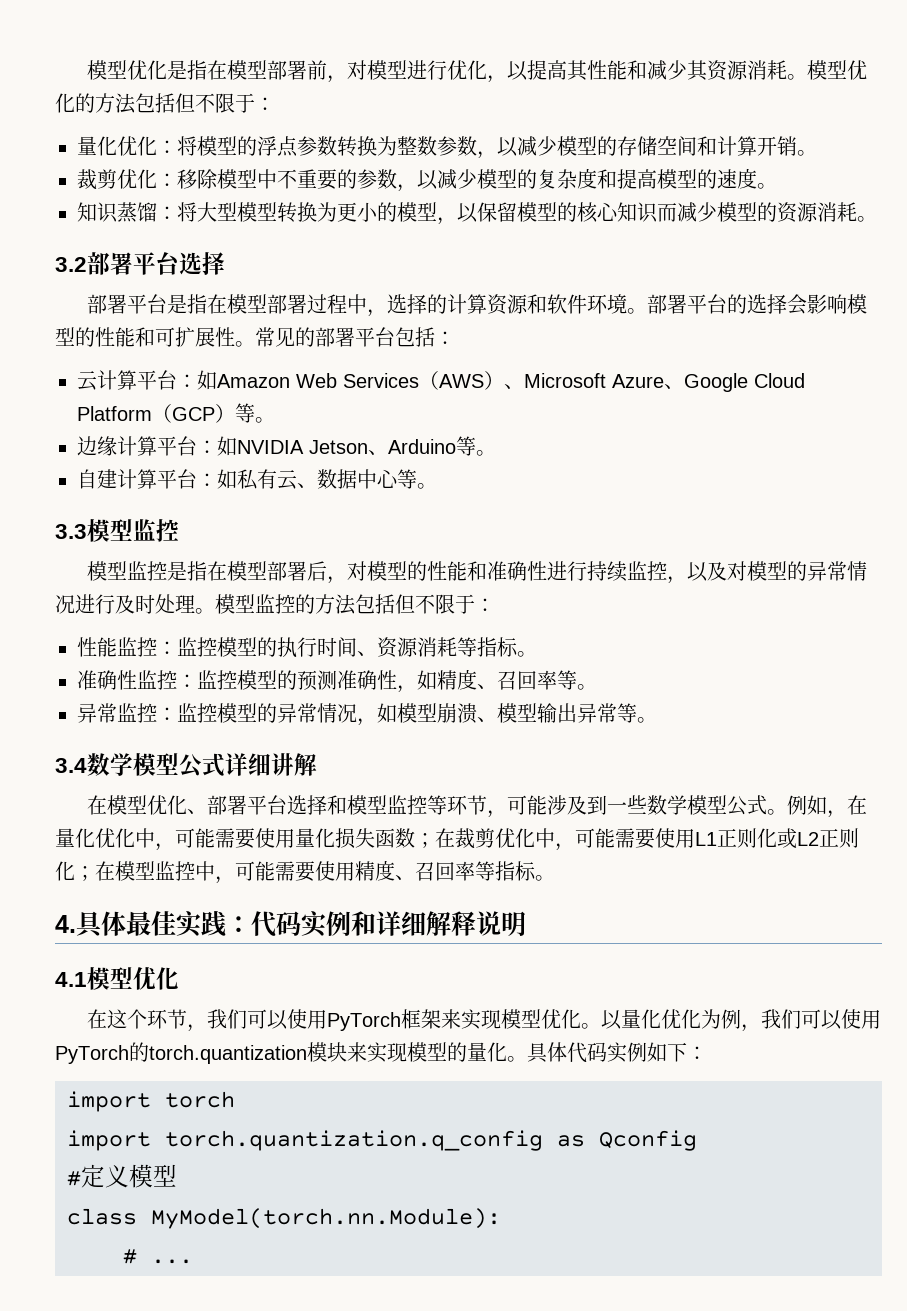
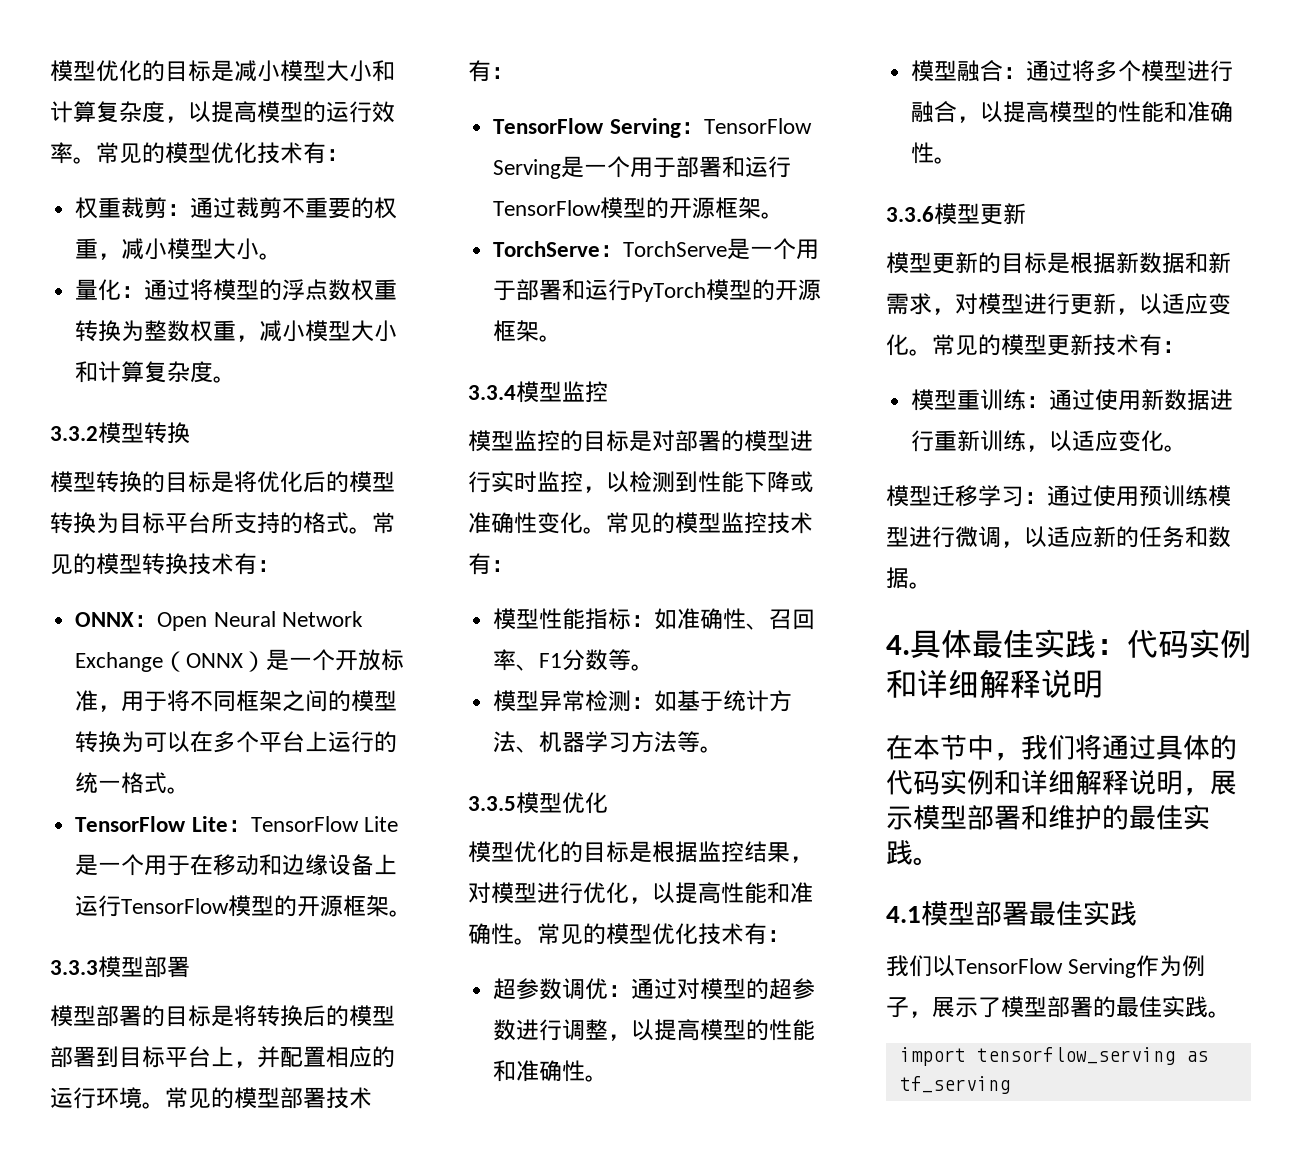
- 模型优化是指在模型部署前，对模型进行优化，以提高其性能和减少其资源消耗。模型优化的方法包括但不限于：
- 量化优化：将模型的浮点参数转换为整数参数，以减少模型的存储空间和计算开销。
- 裁剪优化：移除模型中不重要的参数，以减少模型的复杂度和提高模型的速度。
- 知识蒸馏：将大型模型转换为更小的模型，以保留模型的核心知识而减少模型的资源消耗。
- 3.2部署平台选择
- 部署平台是指在模型部署过程中，选择的计算资源和软件环境。部署平台的选择会影响模型的性能和可扩展性。常见的部署平台包括：
- 云计算平台：如Amazon Web Services（AWS）、Microsoft Azure、Google Cloud Platform（GCP）等。
- 边缘计算平台：如NVIDIA Jetson、Arduino等。
- 自建计算平台：如私有云、数据中心等。
- 3.3模型监控
- 模型监控是指在模型部署后，对模型的性能和准确性进行持续监控，以及对模型的异常情况进行及时处理。模型监控的方法包括但不限于：
- 性能监控：监控模型的执行时间、资源消耗等指标。
- 准确性监控：监控模型的预测准确性，如精度、召回率等。
- 异常监控：监控模型的异常情况，如模型崩溃、模型输出异常等。
- 3.4数学模型公式详细讲解
- 在模型优化、部署平台选择和模型监控等环节，可能涉及到一些数学模型公式。例如，在量化优化中，可能需要使用量化损失函数；在裁剪优化中，可能需要使用L1正则化或L2正则化；在模型监控中，可能需要使用精度、召回率等指标。
+ 模型优化的目标是减小模型大小和计算复杂度，以提高模型的运行效率。常见的模型优化技术有：
+ 权重裁剪：通过裁剪不重要的权重，减小模型大小。
+ 量化：通过将模型的浮点数权重转换为整数权重，减小模型大小和计算复杂度。
+ 3.3.2模型转换
+ 模型转换的目标是将优化后的模型转换为目标平台所支持的格式。常见的模型转换技术有：
+ ONNX：Open Neural Network Exchange（ONNX）是一个开放标准，用于将不同框架之间的模型转换为可以在多个平台上运行的统一格式。
+ TensorFlow Lite：TensorFlow Lite是一个用于在移动和边缘设备上运行TensorFlow模型的开源框架。
+ 3.3.3模型部署
+ 模型部署的目标是将转换后的模型部署到目标平台上，并配置相应的运行环境。常见的模型部署技术有：
+ TensorFlow Serving：TensorFlow Serving是一个用于部署和运行TensorFlow模型的开源框架。
+ TorchServe：TorchServe是一个用于部署和运行PyTorch模型的开源框架。
+ 3.3.4模型监控
+ 模型监控的目标是对部署的模型进行实时监控，以检测到性能下降或准确性变化。常见的模型监控技术有：
+ 模型性能指标：如准确性、召回率、F1分数等。
+ 模型异常检测：如基于统计方法、机器学习方法等。
+ 3.3.5模型优化
+ 模型优化的目标是根据监控结果，对模型进行优化，以提高性能和准确性。常见的模型优化技术有：
+ 超参数调优：通过对模型的超参数进行调整，以提高模型的性能和准确性。
+ 模型融合：通过将多个模型进行融合，以提高模型的性能和准确性。
+ 3.3.6模型更新
+ 模型更新的目标是根据新数据和新需求，对模型进行更新，以适应变化。常见的模型更新技术有：
+ 模型重训练：通过使用新数据进行重新训练，以适应变化。
+ 模型迁移学习：通过使用预训练模型进行微调，以适应新的任务和数据。
- 4.1模型优化
- 在这个环节，我们可以使用PyTorch框架来实现模型优化。以量化优化为例，我们可以使用PyTorch的torch.quantization模块来实现模型的量化。具体代码实例如下：
- import torch
- import torch.quantization.q_config as Qconfig
- #定义模型
- class MyModel(torch.nn.Module):
- # ...
+ 在本节中，我们将通过具体的代码实例和详细解释说明，展示模型部署和维护的最佳实践。
+ 4.1模型部署最佳实践
+ 我们以TensorFlow Serving作为例子，展示了模型部署的最佳实践。
+ import tensorflow_serving as tf_serving

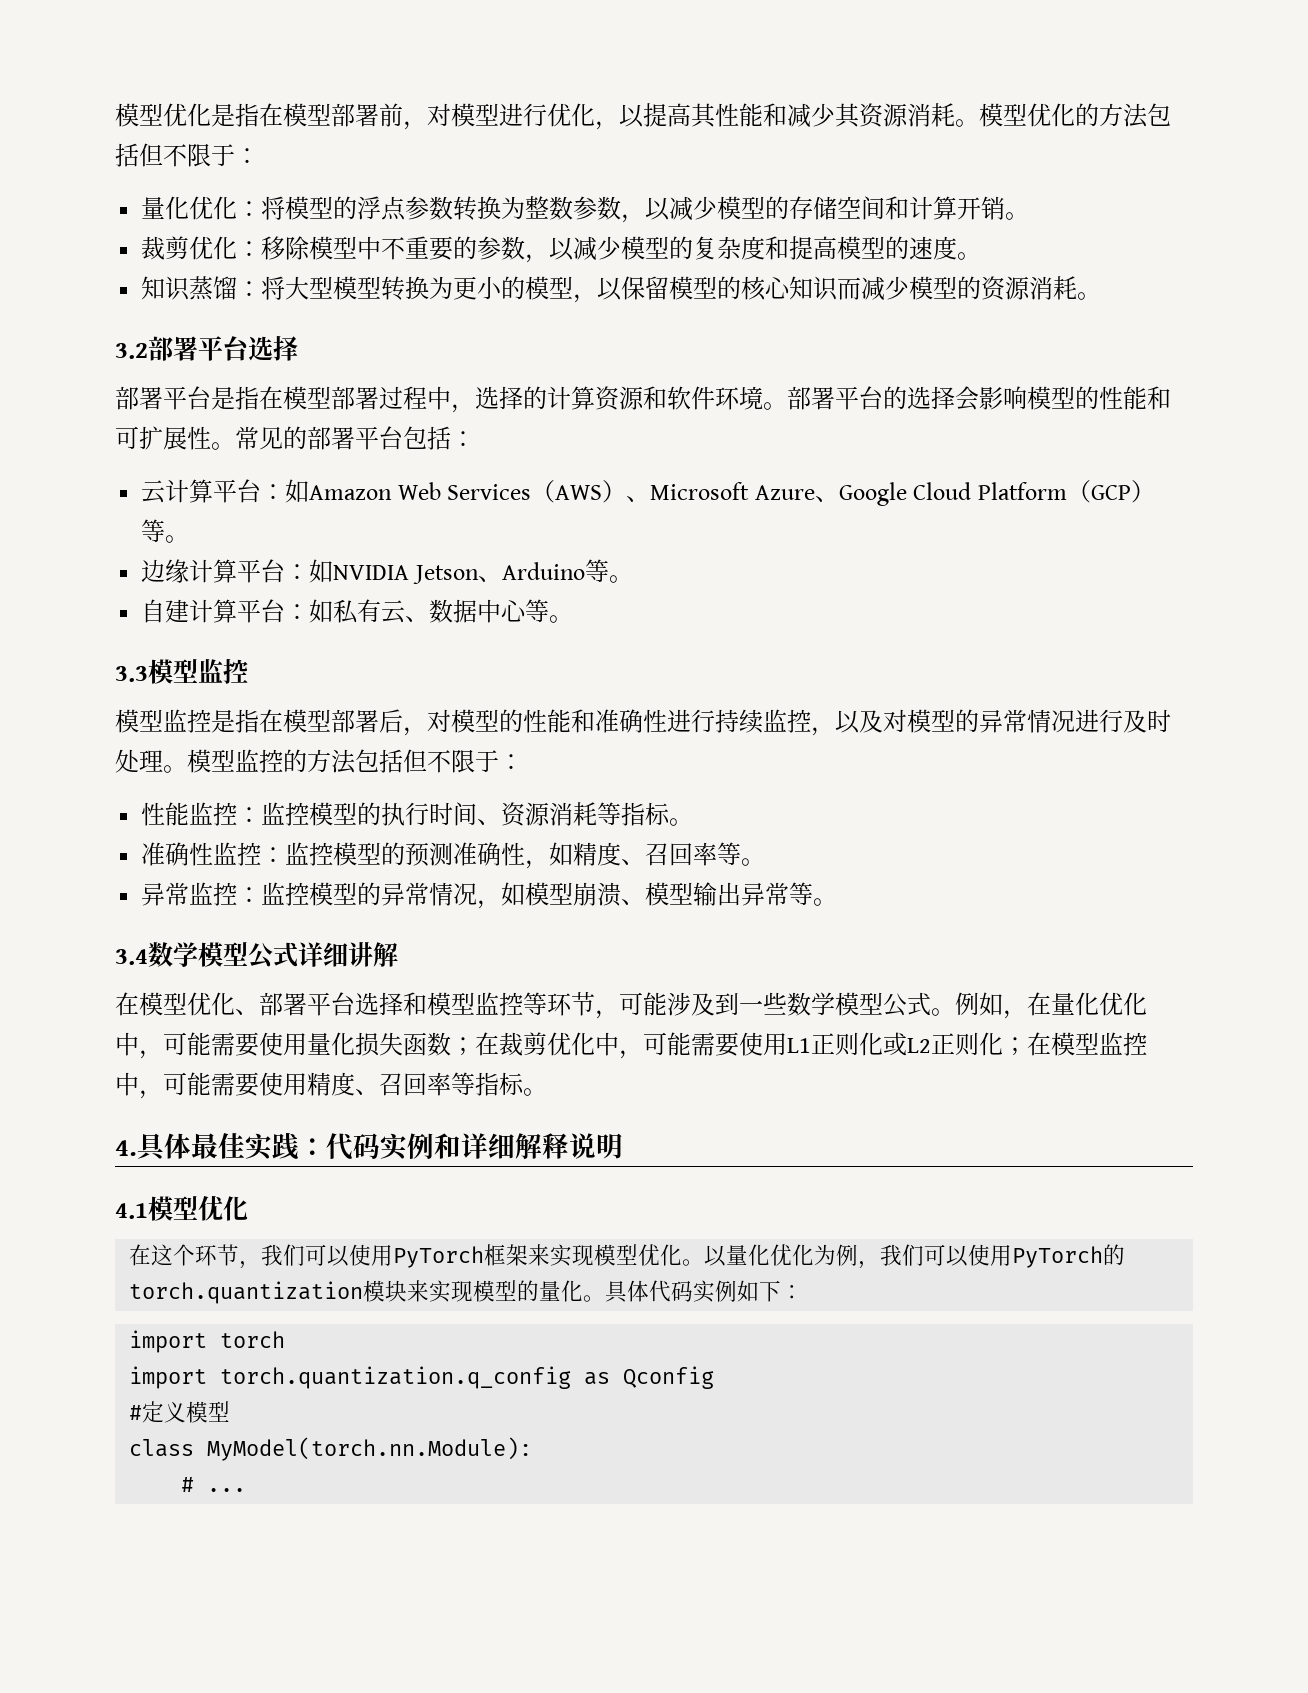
- 模型优化的目标是减小模型大小和计算复杂度，以提高模型的运行效率。常见的模型优化技术有：
- 权重裁剪：通过裁剪不重要的权重，减小模型大小。
- 量化：通过将模型的浮点数权重转换为整数权重，减小模型大小和计算复杂度。
- 3.3.2模型转换
- 模型转换的目标是将优化后的模型转换为目标平台所支持的格式。常见的模型转换技术有：
- ONNX：Open Neural Network Exchange（ONNX）是一个开放标准，用于将不同框架之间的模型转换为可以在多个平台上运行的统一格式。
- TensorFlow Lite：TensorFlow Lite是一个用于在移动和边缘设备上运行TensorFlow模型的开源框架。
- 3.3.3模型部署
- 模型部署的目标是将转换后的模型部署到目标平台上，并配置相应的运行环境。常见的模型部署技术有：
- TensorFlow Serving：TensorFlow Serving是一个用于部署和运行TensorFlow模型的开源框架。
- TorchServe：TorchServe是一个用于部署和运行PyTorch模型的开源框架。
- 3.3.4模型监控
- 模型监控的目标是对部署的模型进行实时监控，以检测到性能下降或准确性变化。常见的模型监控技术有：
- 模型性能指标：如准确性、召回率、F1分数等。
- 模型异常检测：如基于统计方法、机器学习方法等。
- 3.3.5模型优化
- 模型优化的目标是根据监控结果，对模型进行优化，以提高性能和准确性。常见的模型优化技术有：
- 超参数调优：通过对模型的超参数进行调整，以提高模型的性能和准确性。
- 模型融合：通过将多个模型进行融合，以提高模型的性能和准确性。
- 3.3.6模型更新
- 模型更新的目标是根据新数据和新需求，对模型进行更新，以适应变化。常见的模型更新技术有：
- 模型重训练：通过使用新数据进行重新训练，以适应变化。
- 模型迁移学习：通过使用预训练模型进行微调，以适应新的任务和数据。
+ 模型优化是指在模型部署前，对模型进行优化，以提高其性能和减少其资源消耗。模型优化的方法包括但不限于：
+ 量化优化：将模型的浮点参数转换为整数参数，以减少模型的存储空间和计算开销。
+ 裁剪优化：移除模型中不重要的参数，以减少模型的复杂度和提高模型的速度。
+ 知识蒸馏：将大型模型转换为更小的模型，以保留模型的核心知识而减少模型的资源消耗。
+ 3.2部署平台选择
+ 部署平台是指在模型部署过程中，选择的计算资源和软件环境。部署平台的选择会影响模型的性能和可扩展性。常见的部署平台包括：
+ 云计算平台：如Amazon Web Services（AWS）、Microsoft Azure、Google Cloud Platform（GCP）等。
+ 边缘计算平台：如NVIDIA Jetson、Arduino等。
+ 自建计算平台：如私有云、数据中心等。
+ 3.3模型监控
+ 模型监控是指在模型部署后，对模型的性能和准确性进行持续监控，以及对模型的异常情况进行及时处理。模型监控的方法包括但不限于：
+ 性能监控：监控模型的执行时间、资源消耗等指标。
+ 准确性监控：监控模型的预测准确性，如精度、召回率等。
+ 异常监控：监控模型的异常情况，如模型崩溃、模型输出异常等。
+ 3.4数学模型公式详细讲解
+ 在模型优化、部署平台选择和模型监控等环节，可能涉及到一些数学模型公式。例如，在量化优化中，可能需要使用量化损失函数；在裁剪优化中，可能需要使用L1正则化或L2正则化；在模型监控中，可能需要使用精度、召回率等指标。
- 在本节中，我们将通过具体的代码实例和详细解释说明，展示模型部署和维护的最佳实践。
- 4.1模型部署最佳实践
- 我们以TensorFlow Serving作为例子，展示了模型部署的最佳实践。
- import tensorflow_serving as tf_serving
+ 4.1模型优化
+ 在这个环节，我们可以使用PyTorch框架来实现模型优化。以量化优化为例，我们可以使用PyTorch的torch.quantization模块来实现模型的量化。具体代码实例如下：
+ import torch
+ import torch.quantization.q_config as Qconfig
+ #定义模型
+ class MyModel(torch.nn.Module):
+ # ...

